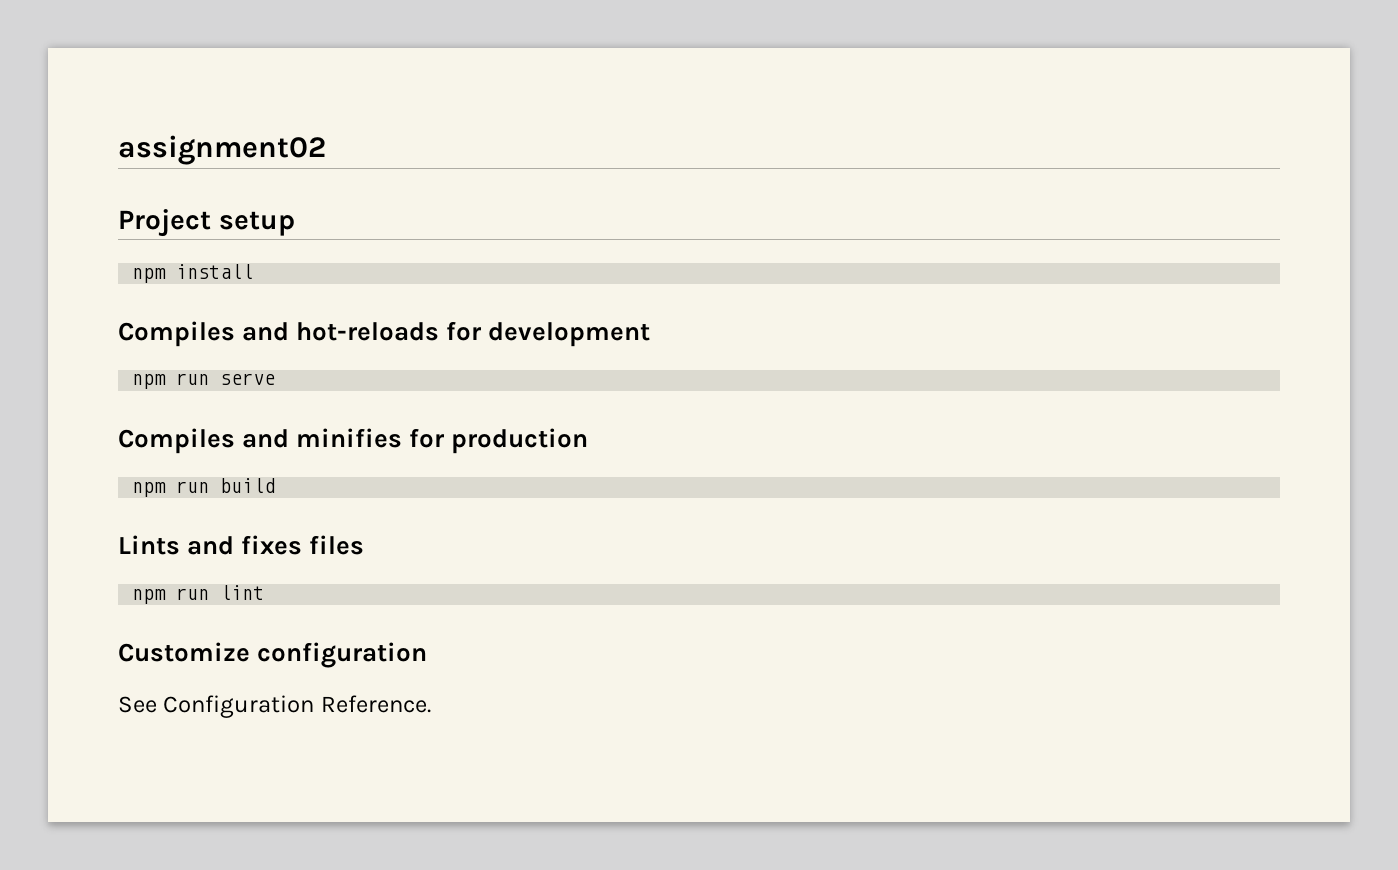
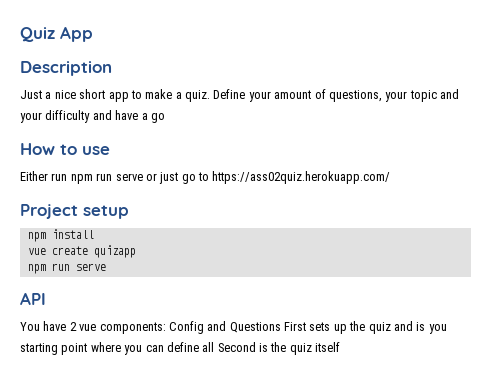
- assignment02
+ Quiz App
+ Description
+ Just a nice short app to make a quiz. Define your amount of questions, your topic and your difficulty and have a go
+ How to use
+ Either run npm run serve or just go to https://ass02quiz.herokuapp.com/
  Project setup
  npm install
- Compiles and hot-reloads for development
+ vue create quizapp
  npm run serve
- Compiles and minifies for production
- npm run build
- Lints and fixes files
- npm run lint
- Customize configuration
- See Configuration Reference.
+ API
+ You have 2 vue components: Config and Questions First sets up the quiz and is you starting point where you can define all Second is the quiz itself

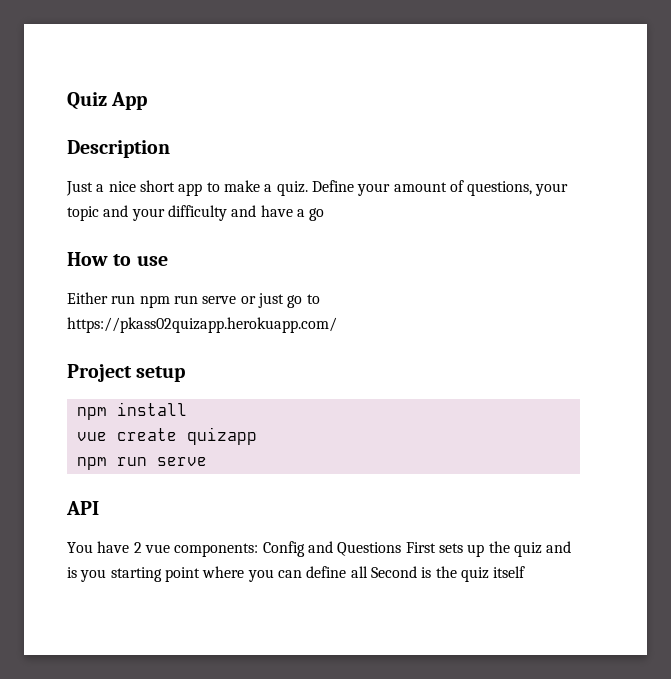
- Either run npm run serve or just go to https://ass02quiz.herokuapp.com/
+ Either run npm run serve or just go to https://pkass02quizapp.herokuapp.com/

